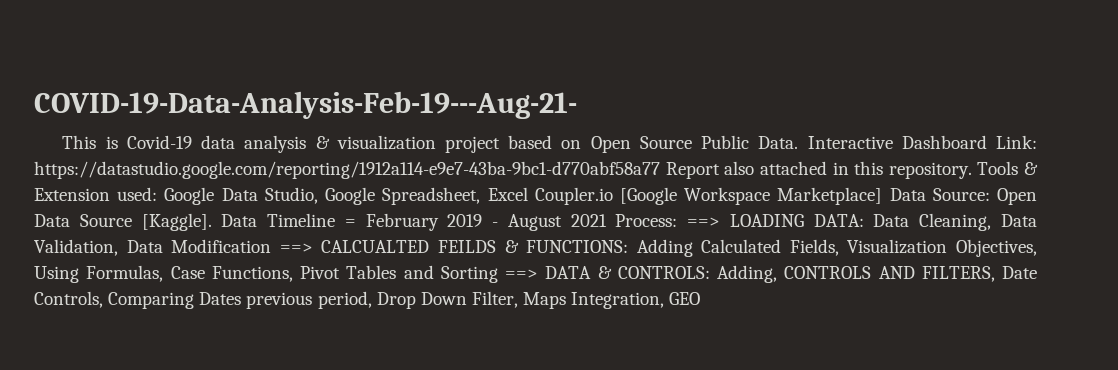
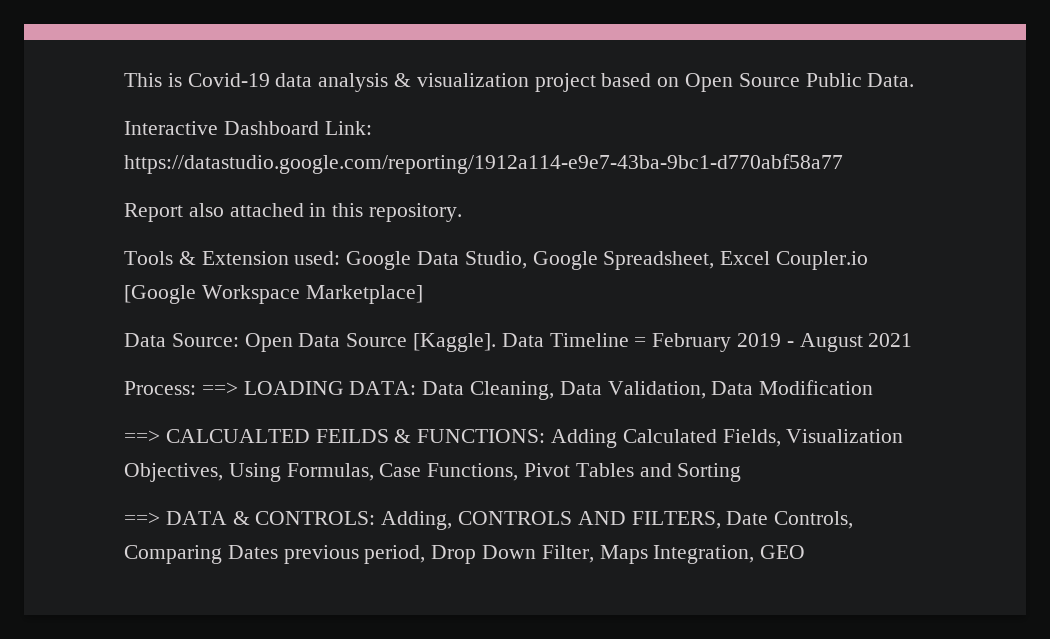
- COVID-19-Data-Analysis-Feb-19---Aug-21-
- This is Covid-19 data analysis & visualization project based on Open Source Public Data. Interactive Dashboard Link: https://datastudio.google.com/reporting/1912a114-e9e7-43ba-9bc1-d770abf58a77 Report also attached in this repository. Tools & Extension used: Google Data Studio, Google Spreadsheet, Excel Coupler.io [Google Workspace Marketplace] Data Source: Open Data Source [Kaggle].
+ This is Covid-19 data analysis & visualization project based on Open Source Public Data.
+ Interactive Dashboard Link: https://datastudio.google.com/reporting/1912a114-e9e7-43ba-9bc1-d770abf58a77
+ Report also attached in this repository.
+ Tools & Extension used: Google Data Studio, Google Spreadsheet, Excel Coupler.io [Google Workspace Marketplace]
+ Data Source: Open Data Source [Kaggle].
- Data Timeline = February 2019 - August 2021 Process: ==> LOADING DATA: Data Cleaning, Data Validation, Data Modification ==> CALCUALTED FEILDS & FUNCTIONS: Adding Calculated Fields, Visualization Objectives, Using Formulas, Case Functions, Pivot Tables and Sorting ==> DATA & CONTROLS: Adding, CONTROLS AND FILTERS, Date Controls, Comparing Dates previous period, Drop Down Filter, Maps Integration, GEO
+ Data Timeline = February 2019 - August 2021
+ Process: ==> LOADING DATA: Data Cleaning, Data Validation, Data Modification
+ ==> CALCUALTED FEILDS & FUNCTIONS: Adding Calculated Fields, Visualization Objectives, Using Formulas, Case Functions, Pivot Tables and Sorting
+ ==> DATA & CONTROLS: Adding, CONTROLS AND FILTERS, Date Controls, Comparing Dates previous period, Drop Down Filter, Maps Integration, GEO

